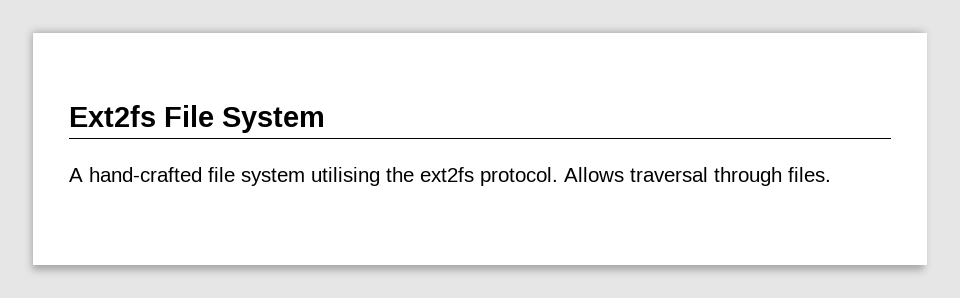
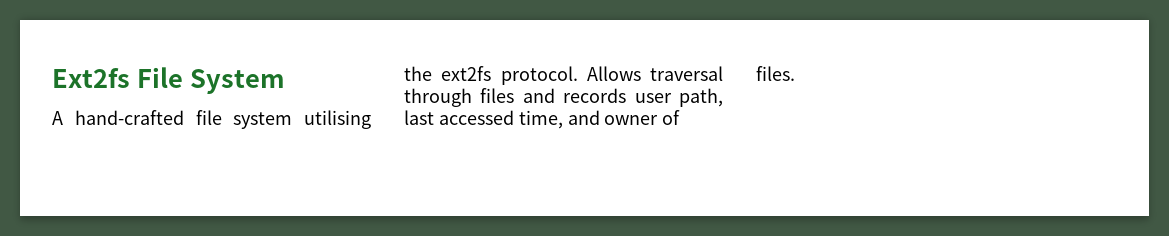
- Allows traversal through files.
+ Allows traversal through files and records user path, last accessed time, and owner of files.

